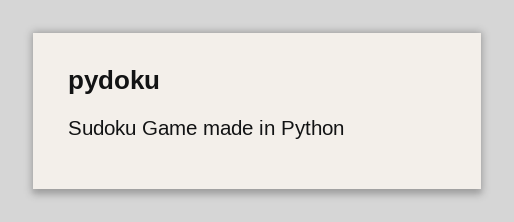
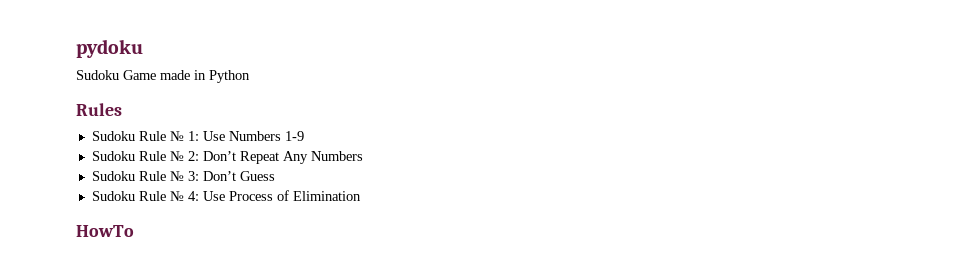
+ Rules
+ Sudoku Rule № 1: Use Numbers 1-9
+ Sudoku Rule № 2: Don’t Repeat Any Numbers
+ Sudoku Rule № 3: Don’t Guess
+ Sudoku Rule № 4: Use Process of Elimination
+ HowTo

